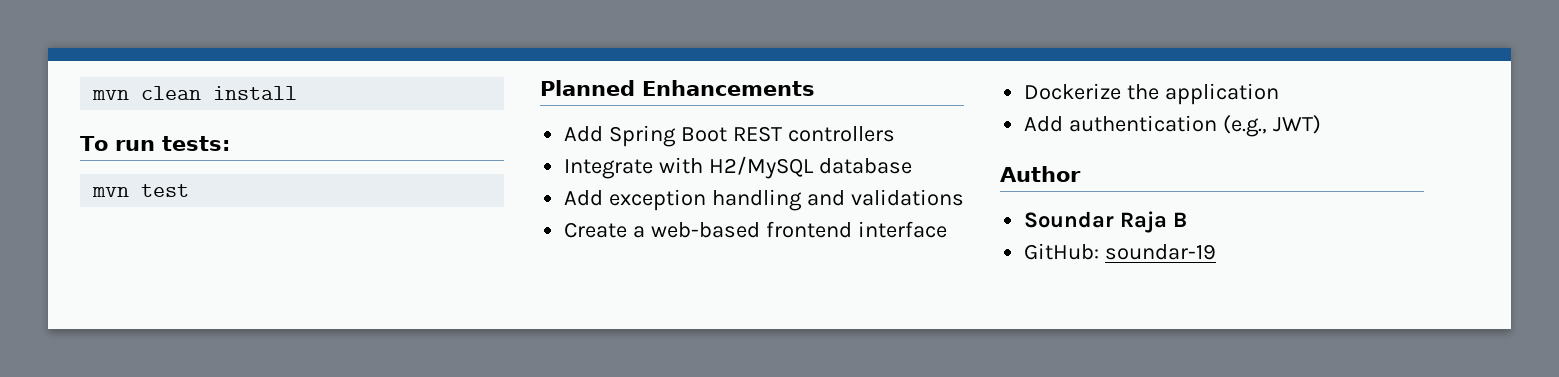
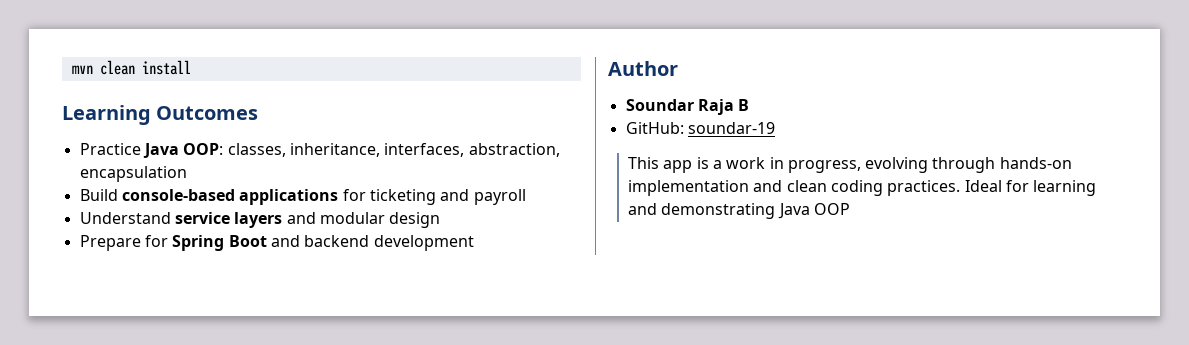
- To run tests:
- mvn test
- Planned Enhancements
- Add Spring Boot REST controllers
- Integrate with H2/MySQL database
- Add exception handling and validations
- Create a web-based frontend interface
- Dockerize the application
- Add authentication (e.g., JWT)
+ Learning Outcomes
+ Practice Java OOP: classes, inheritance, interfaces, abstraction, encapsulation
+ Build console-based applications for ticketing and payroll
+ Understand service layers and modular design
+ Prepare for Spring Boot and backend development
+ This app is a work in progress, evolving through hands-on implementation and clean coding practices. Ideal for learning and demonstrating Java OOP

